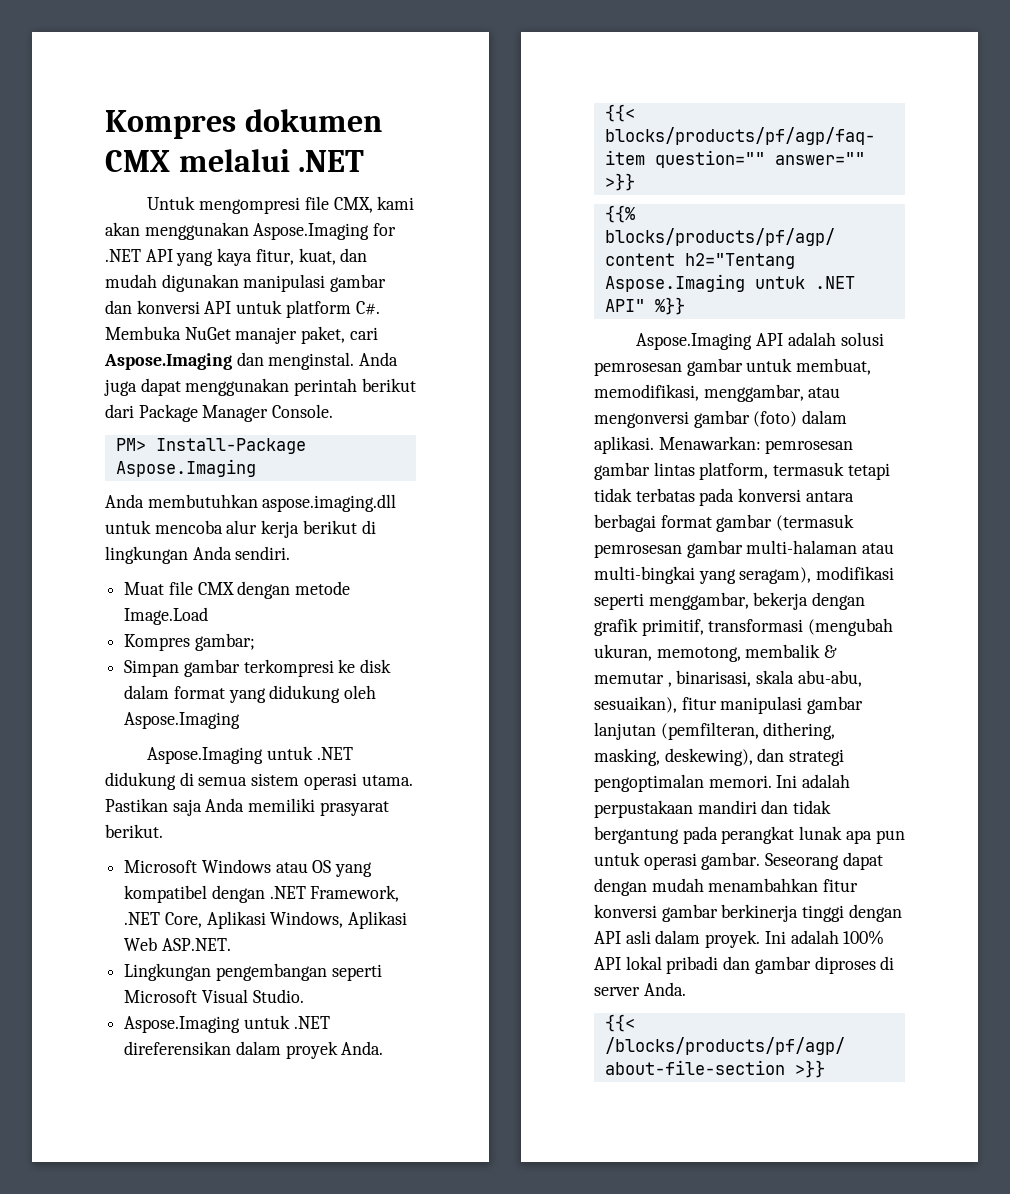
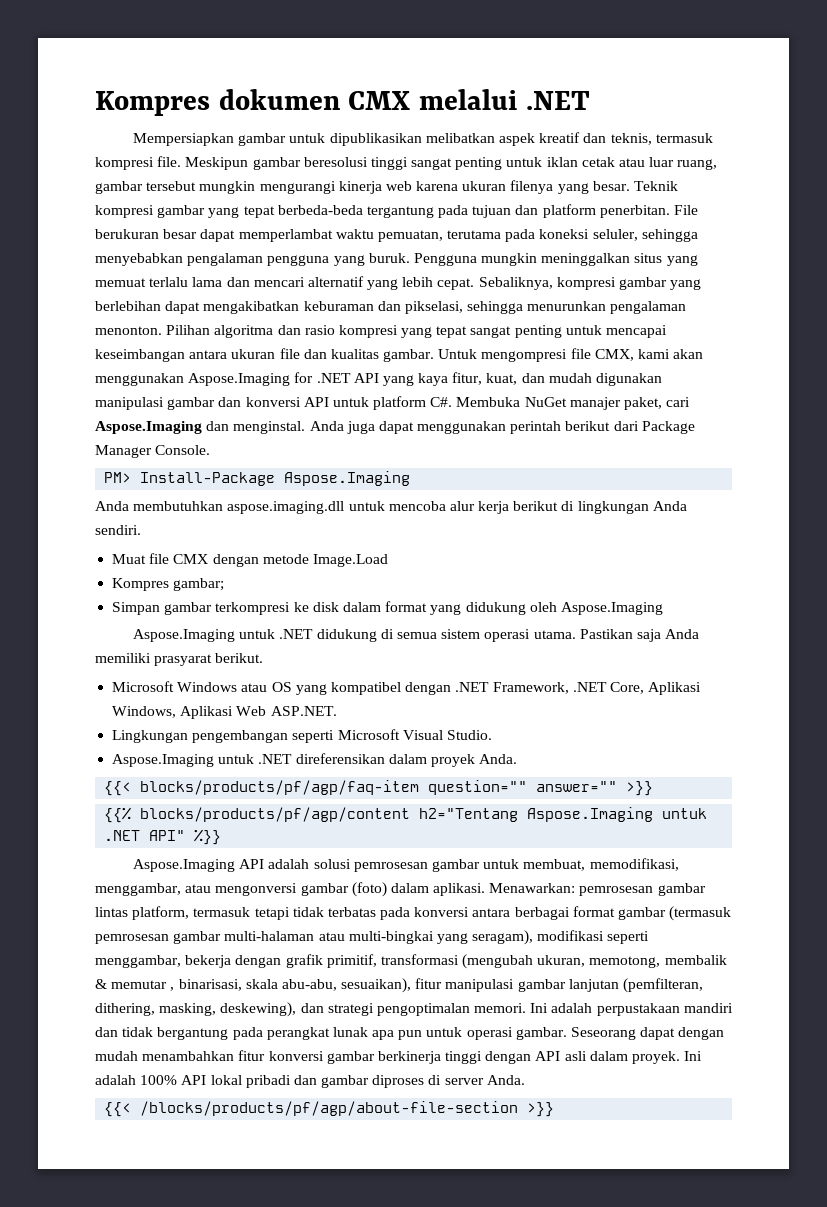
+ Mempersiapkan gambar untuk dipublikasikan melibatkan aspek kreatif dan teknis, termasuk kompresi file. Meskipun gambar beresolusi tinggi sangat penting untuk iklan cetak atau luar ruang, gambar tersebut mungkin mengurangi kinerja web karena ukuran filenya yang besar. Teknik kompresi gambar yang tepat berbeda-beda tergantung pada tujuan dan platform penerbitan. File berukuran besar dapat memperlambat waktu pemuatan, terutama pada koneksi seluler, sehingga menyebabkan pengalaman pengguna yang buruk. Pengguna mungkin meninggalkan situs yang memuat terlalu lama dan mencari alternatif yang lebih cepat. Sebaliknya, kompresi gambar yang berlebihan dapat mengakibatkan keburaman dan pikselasi, sehingga menurunkan pengalaman menonton. Pilihan algoritma dan rasio kompresi yang tepat sangat penting untuk mencapai keseimbangan antara ukuran file dan kualitas gambar.

